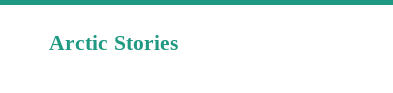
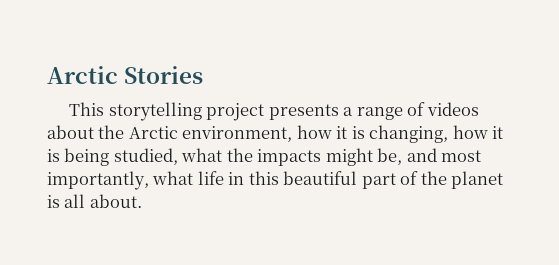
+ This storytelling project presents a range of videos about the Arctic environment, how it is changing, how it is being studied, what the impacts might be, and most importantly, what life in this beautiful part of the planet is all about.

